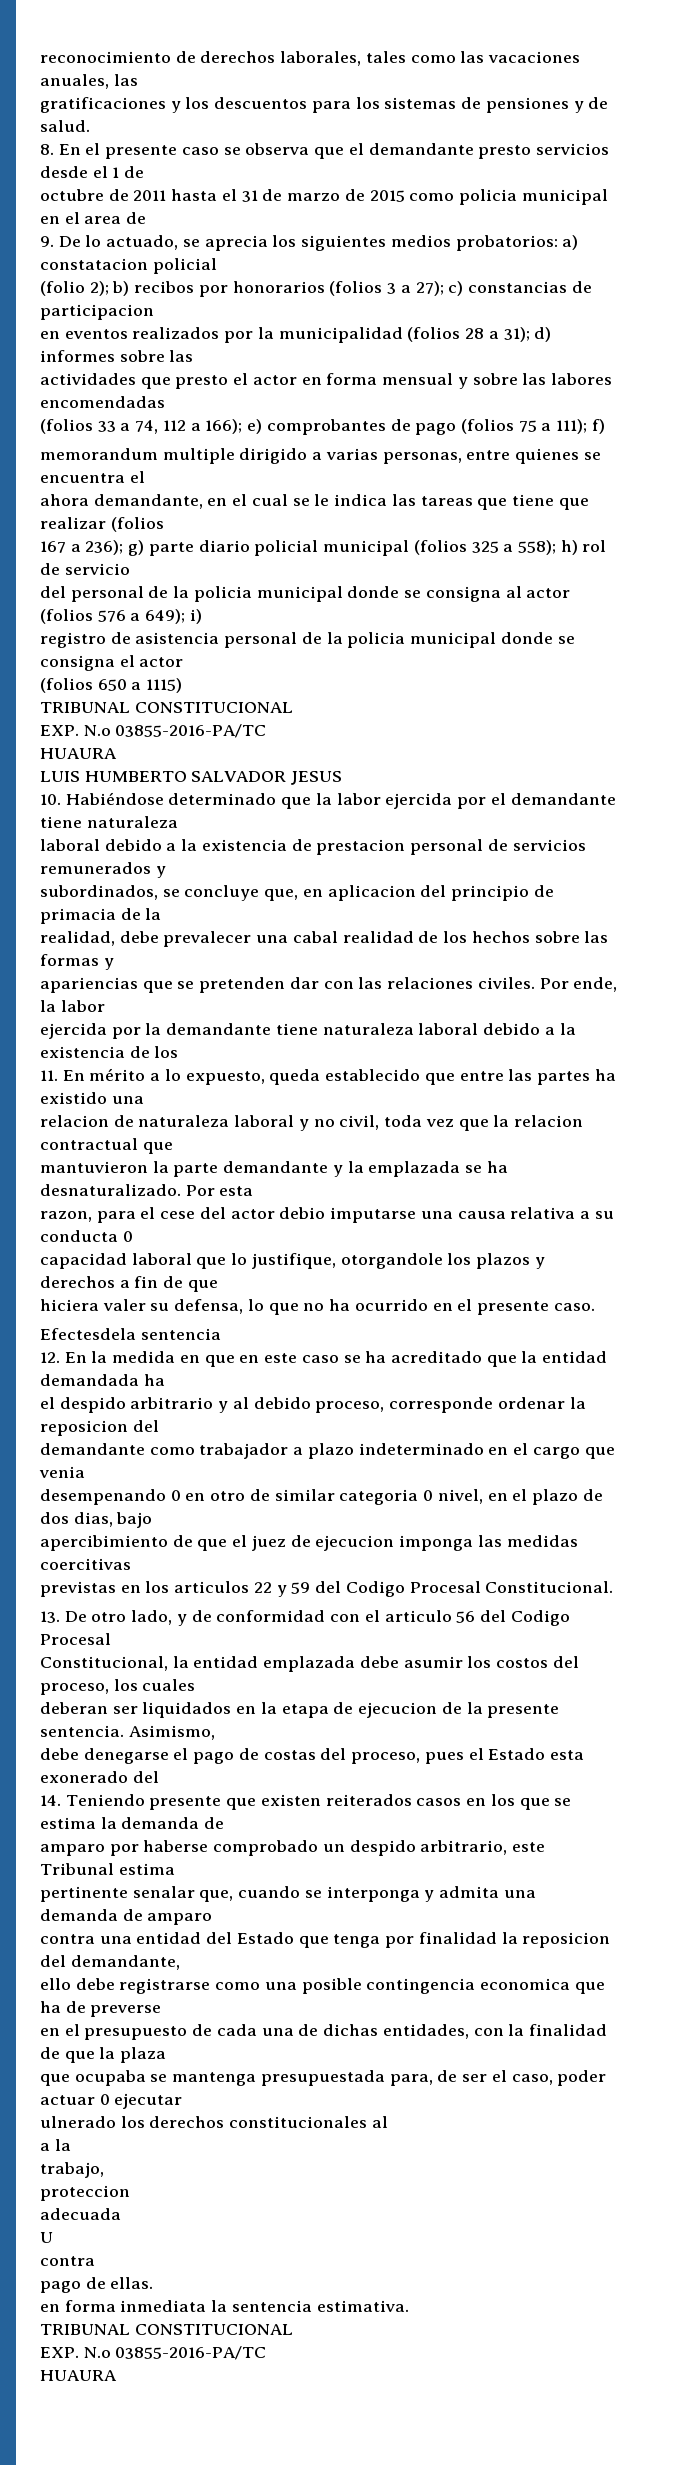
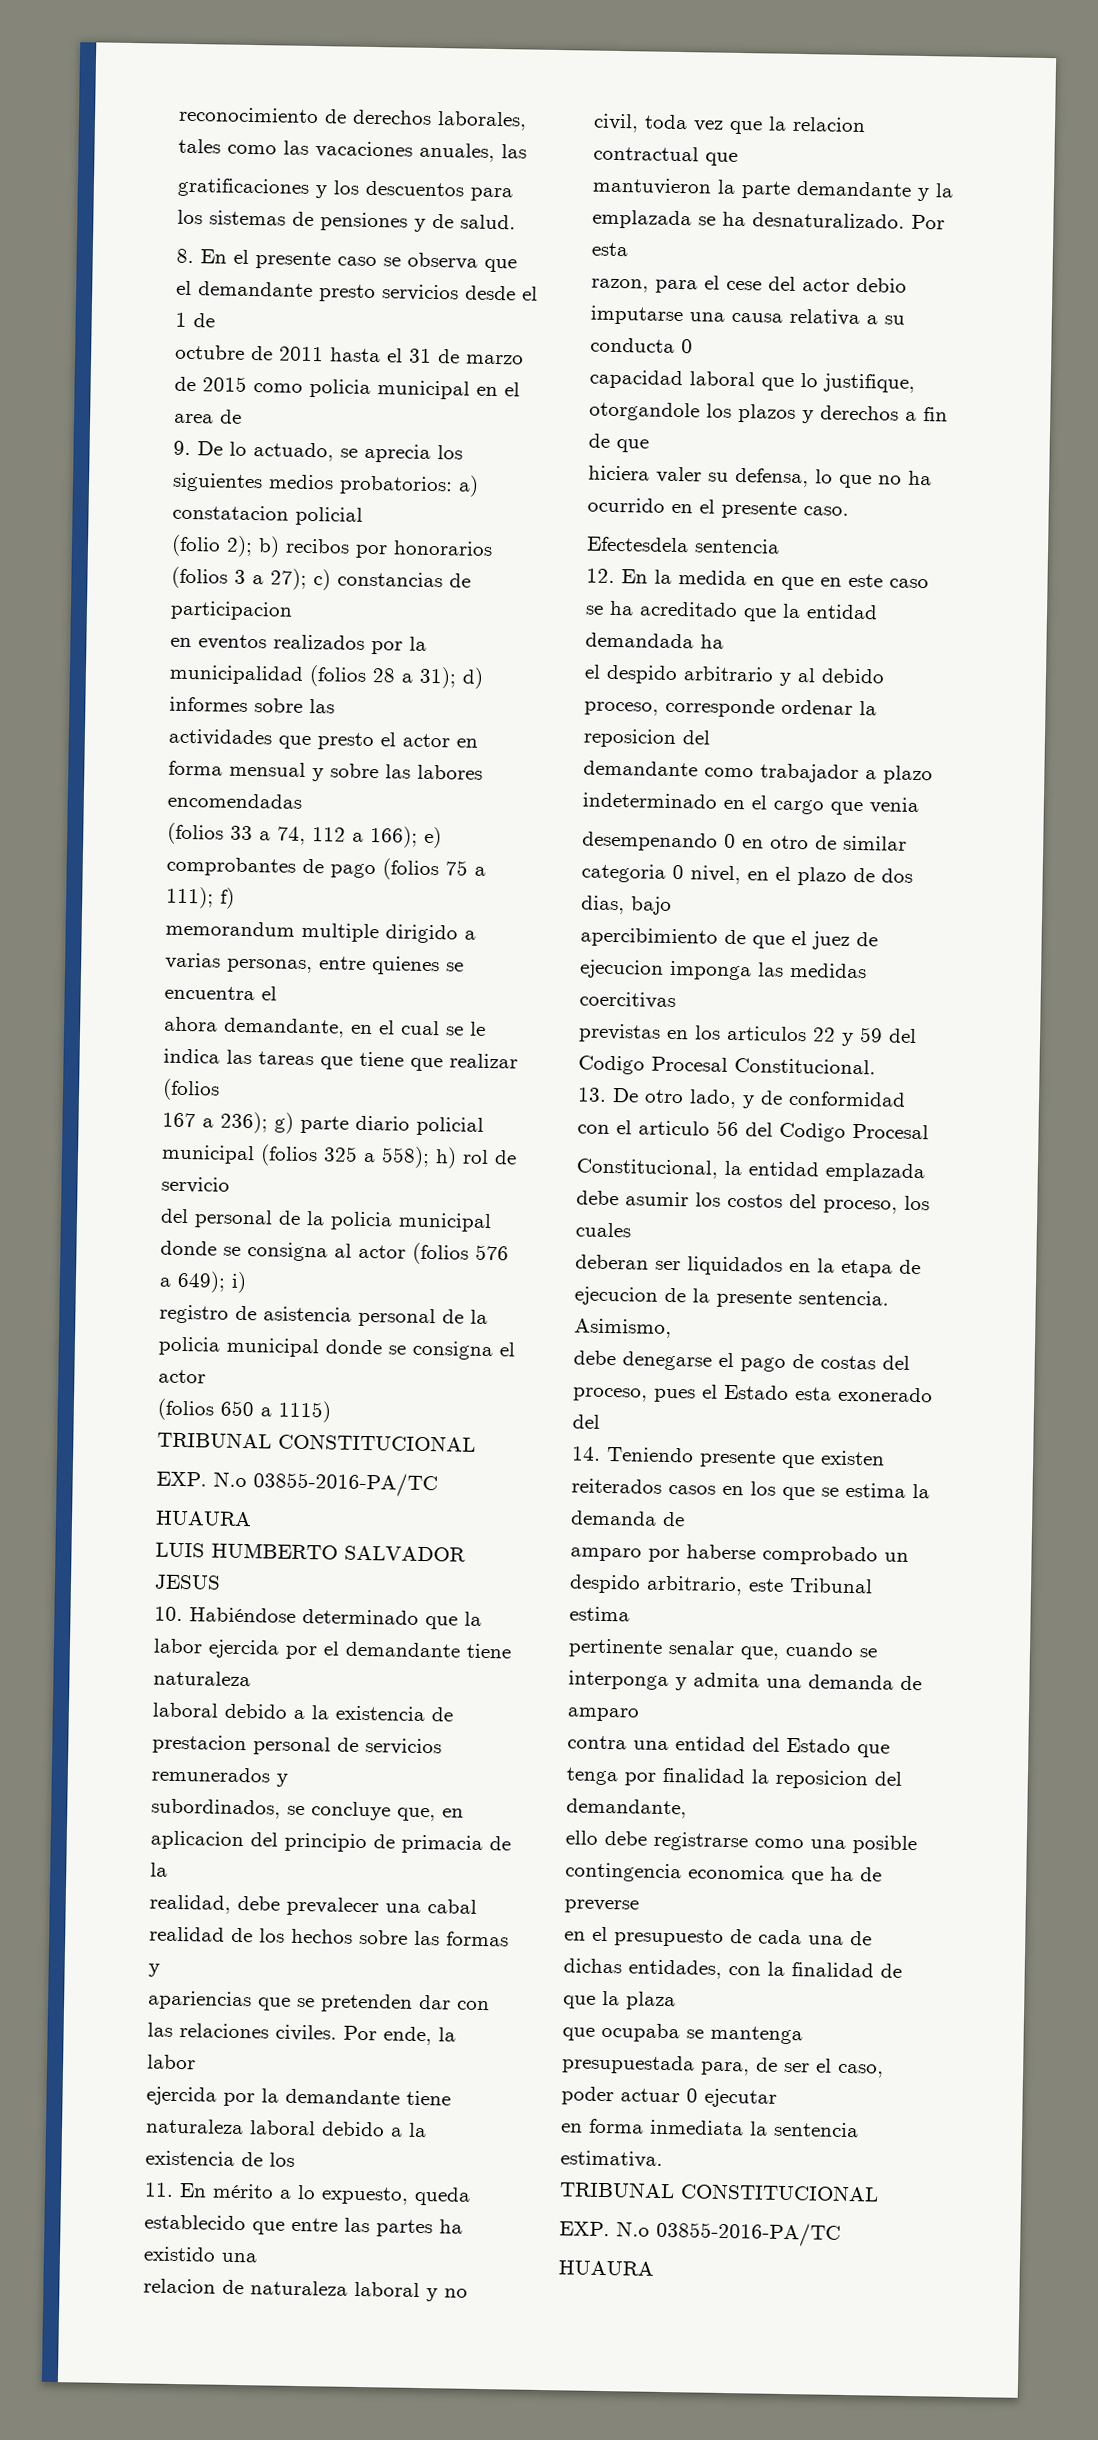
- ulnerado los derechos constitucionales al
- a la
- trabajo,
- proteccion
- adecuada
- U
- contra
- pago de ellas.

